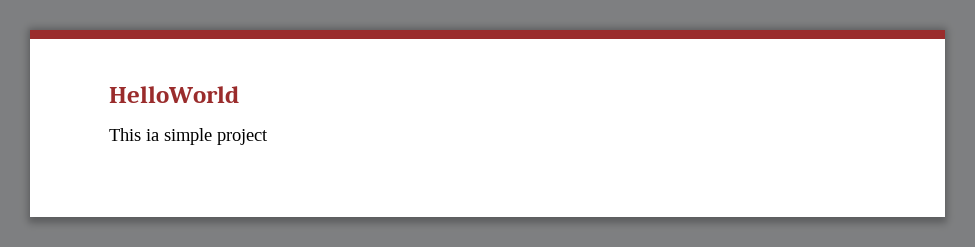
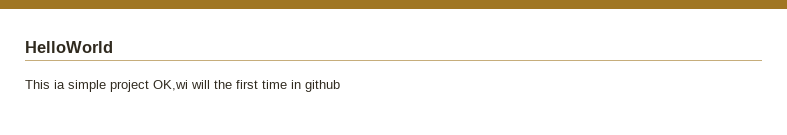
- This ia simple project
+ This ia simple project OK,wi will the first time in github

